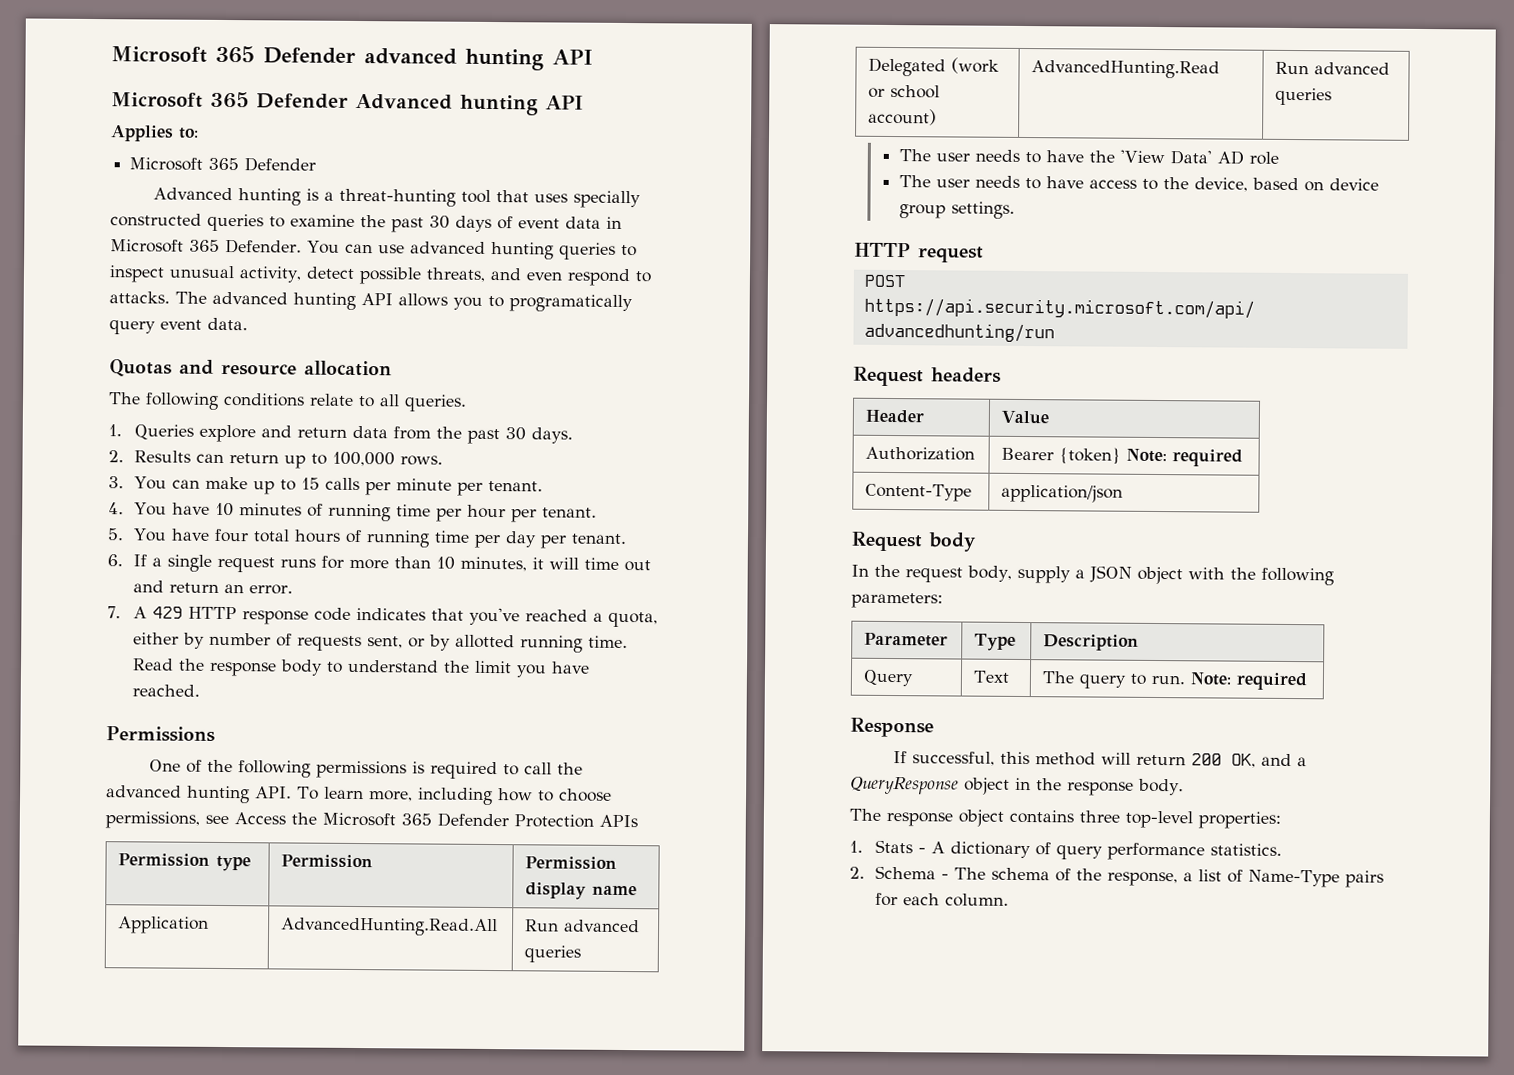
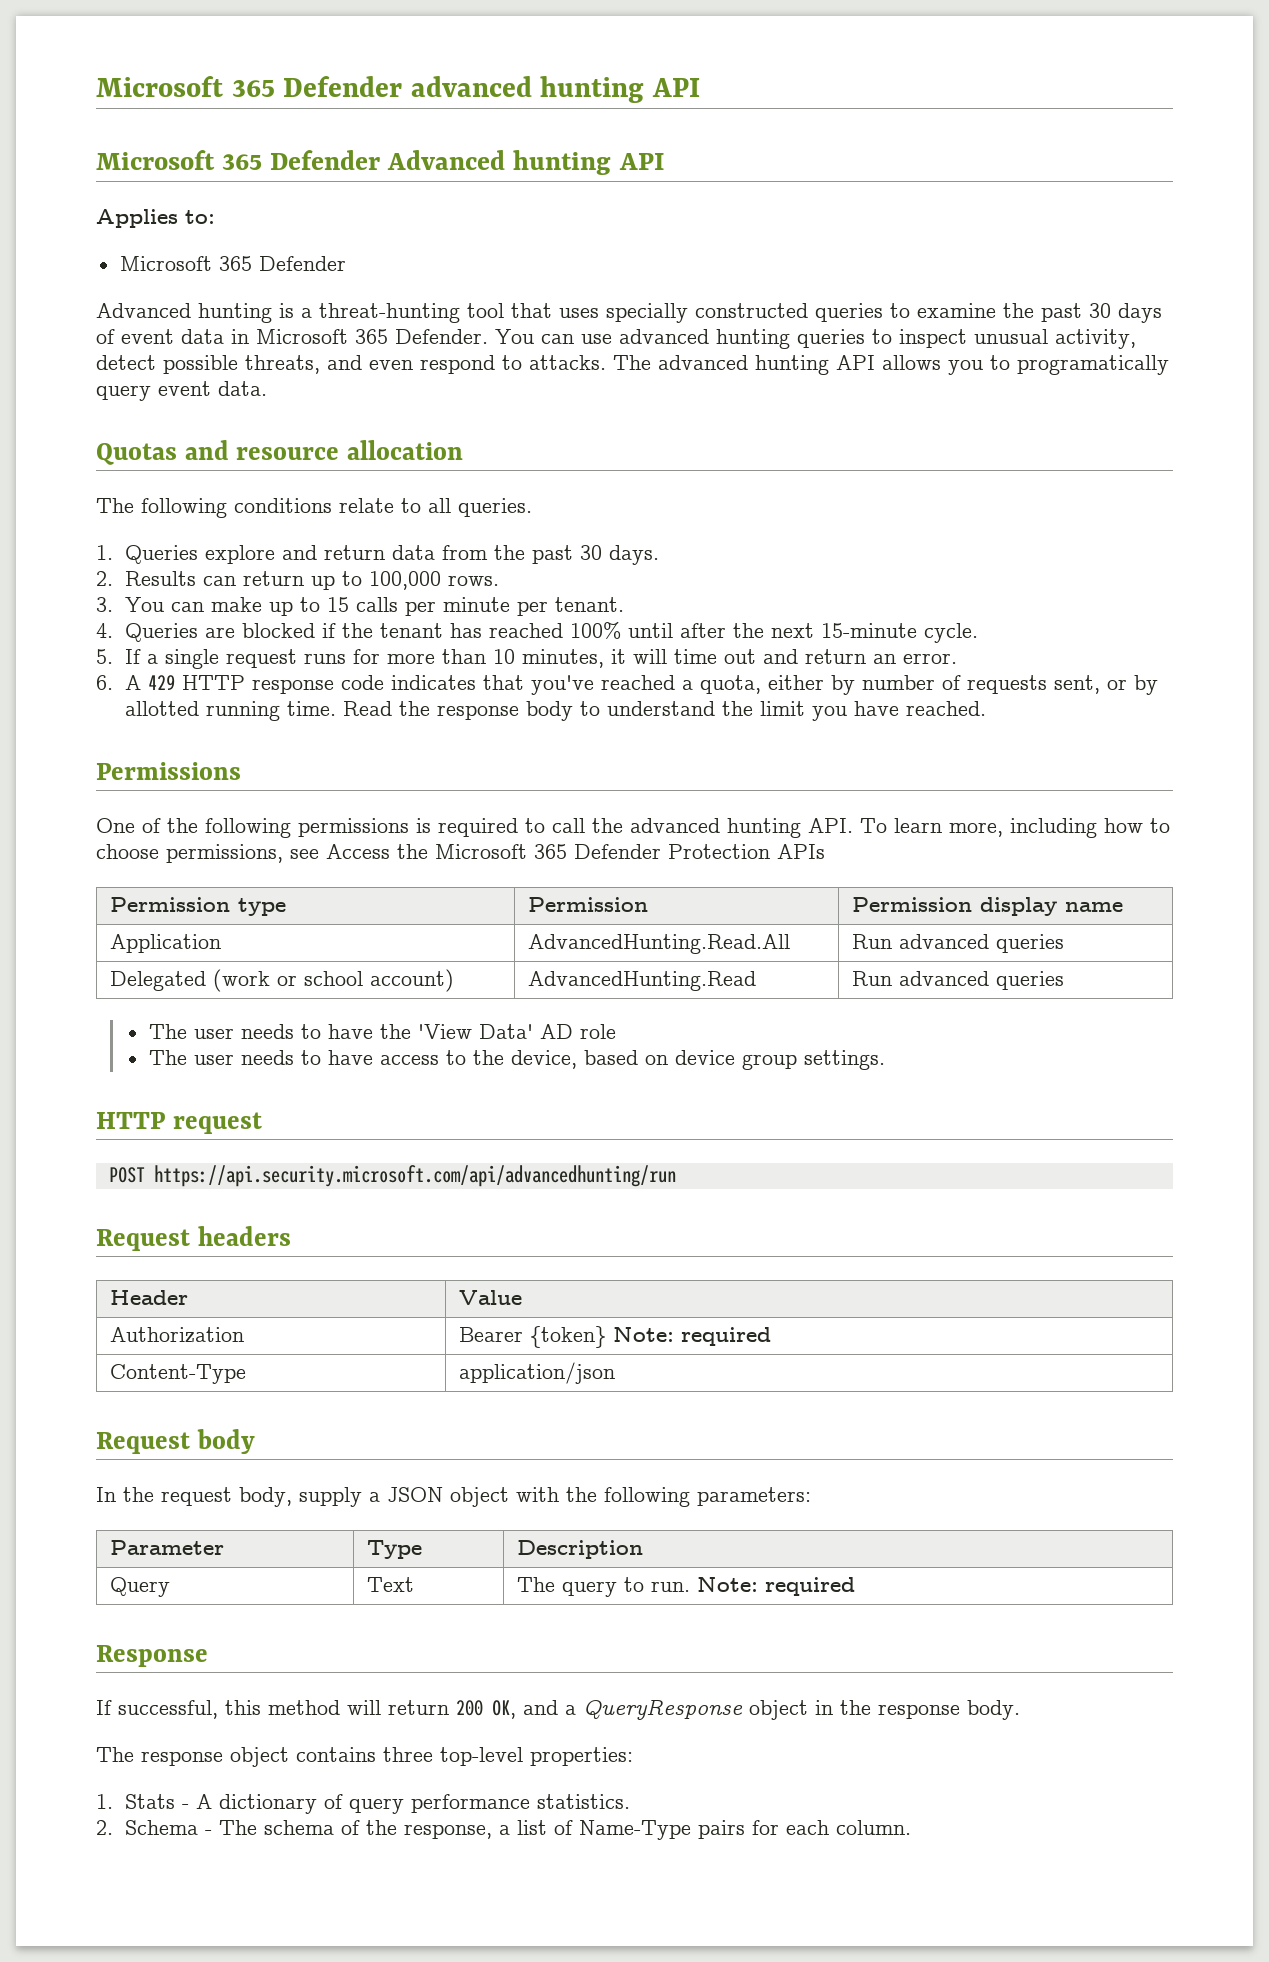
- 4. You have 10 minutes of running time per hour per tenant.
- 5. You have four total hours of running time per day per tenant.
- 6. If a single request runs for more than 10 minutes, it will time out and return an error.
+ 4. Queries are blocked if the tenant has reached 100% until after the next 15-minute cycle.
+ 5. If a single request runs for more than 10 minutes, it will time out and return an error.
- 7. A 429 HTTP response code indicates that you've reached a quota, either by number of requests sent, or by allotted running time.
+ 6. A 429 HTTP response code indicates that you've reached a quota, either by number of requests sent, or by allotted running time.

